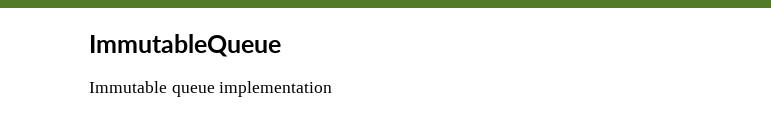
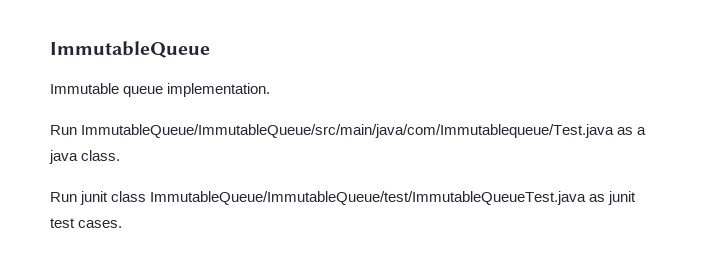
- Immutable queue implementation
+ Immutable queue implementation.
+ Run ImmutableQueue/ImmutableQueue/src/main/java/com/Immutablequeue/Test.java as a java class.
+ Run junit class ImmutableQueue/ImmutableQueue/test/ImmutableQueueTest.java as junit test cases.

